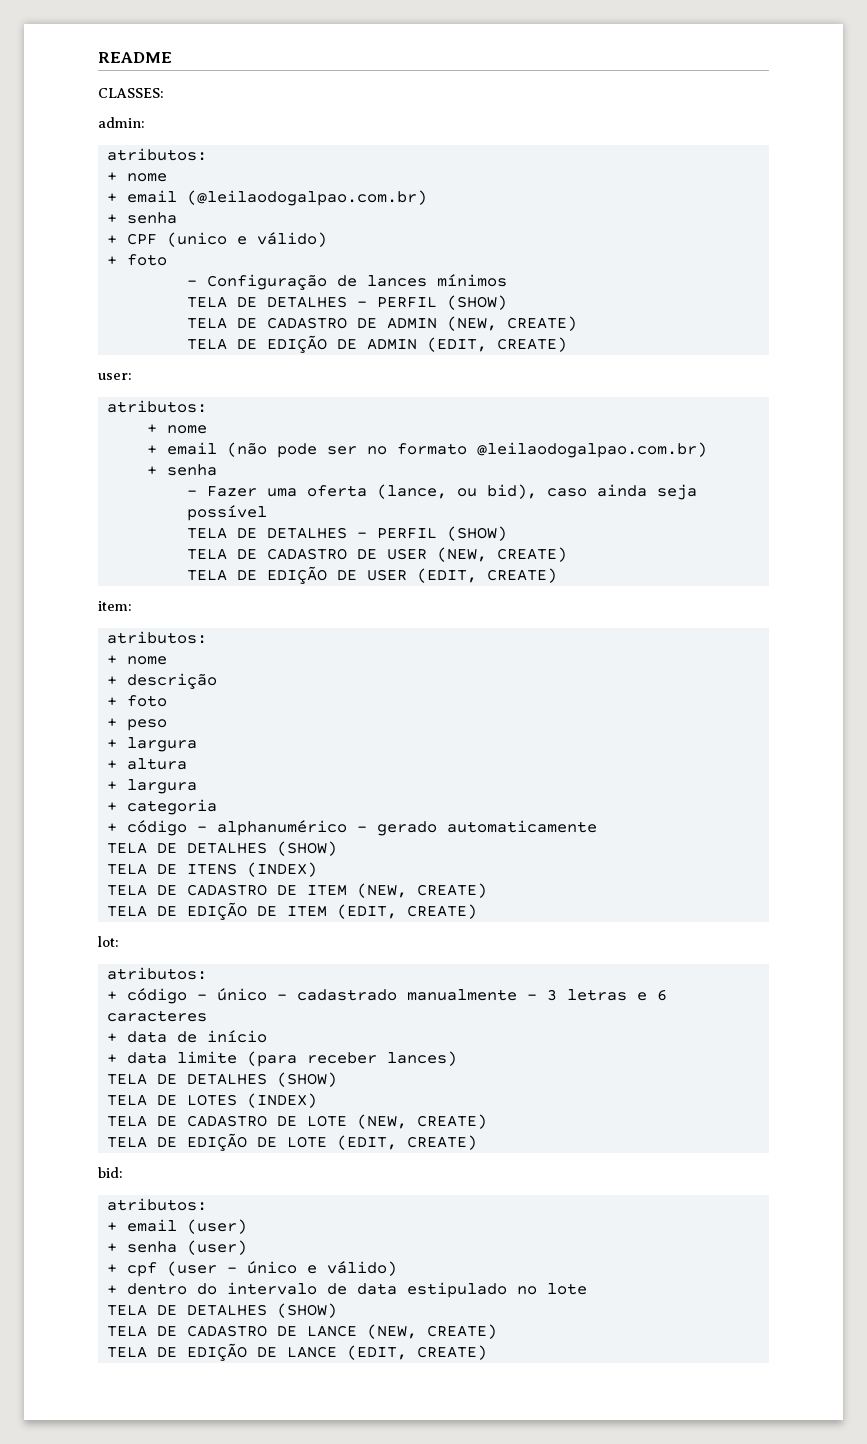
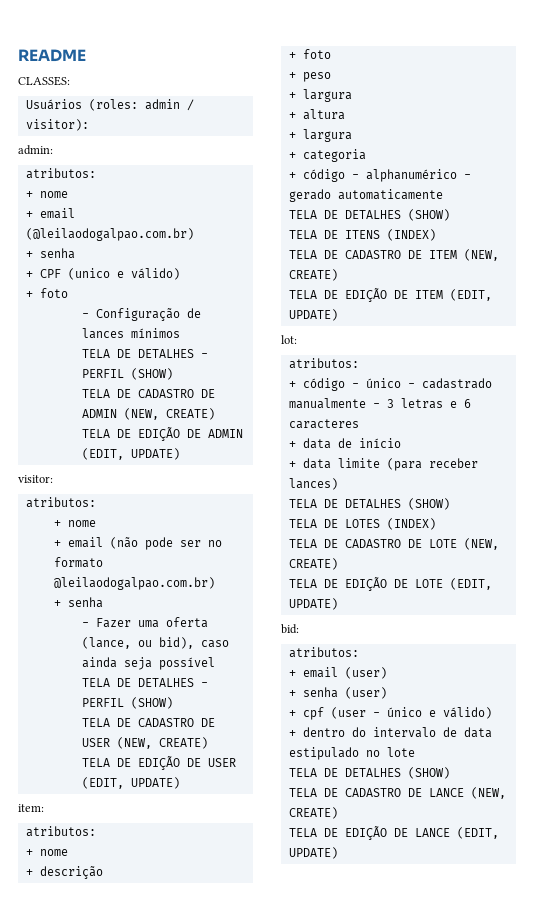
+ Usuários (roles: admin / visitor):
- TELA DE EDIÇÃO DE ADMIN (EDIT, CREATE)
- user:
+ TELA DE EDIÇÃO DE ADMIN (EDIT, UPDATE)
+ visitor:
- TELA DE EDIÇÃO DE USER (EDIT, CREATE)
+ TELA DE EDIÇÃO DE USER (EDIT, UPDATE)
- TELA DE EDIÇÃO DE ITEM (EDIT, CREATE)
+ TELA DE EDIÇÃO DE ITEM (EDIT, UPDATE)
- TELA DE EDIÇÃO DE LOTE (EDIT, CREATE)
+ TELA DE EDIÇÃO DE LOTE (EDIT, UPDATE)
- TELA DE EDIÇÃO DE LANCE (EDIT, CREATE)
+ TELA DE EDIÇÃO DE LANCE (EDIT, UPDATE)

